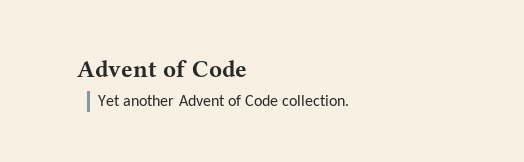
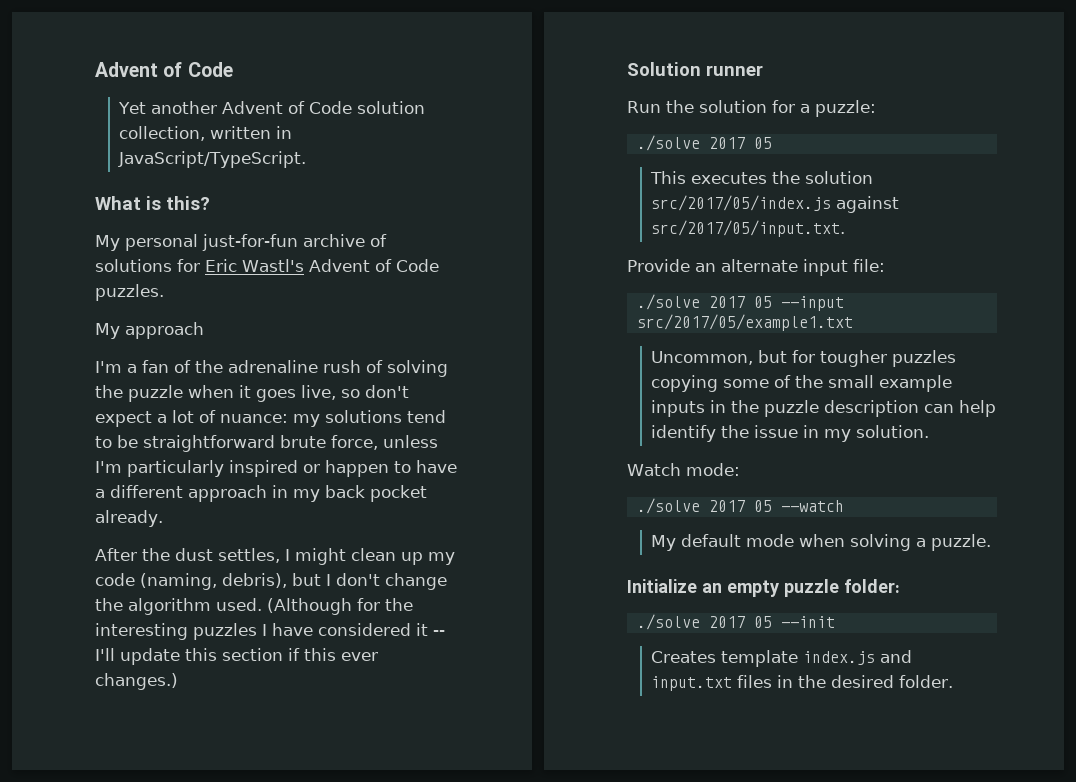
- Yet another Advent of Code collection.
+ Yet another Advent of Code solution collection, written in JavaScript/TypeScript.
+ What is this?
+ My personal just-for-fun archive of solutions for Eric Wastl's Advent of Code puzzles.
+ My approach
+ I'm a fan of the adrenaline rush of solving the puzzle when it goes live, so don't expect a lot of nuance: my solutions tend to be straightforward brute force, unless I'm particularly inspired or happen to have a different approach in my back pocket already.
+ After the dust settles, I might clean up my code (naming, debris), but I don't change the algorithm used. (Although for the interesting puzzles I have considered it -- I'll update this section if this ever changes.)
+ Solution runner
+ Run the solution for a puzzle:
+ ./solve 2017 05
+ This executes the solution src/2017/05/index.js against src/2017/05/input.txt.
+ Provide an alternate input file:
+ ./solve 2017 05 --input src/2017/05/example1.txt
+ Uncommon, but for tougher puzzles copying some of the small example inputs in the puzzle description can help identify the issue in my solution.
+ Watch mode:
+ ./solve 2017 05 --watch
+ My default mode when solving a puzzle.
+ Initialize an empty puzzle folder:
+ ./solve 2017 05 --init
+ Creates template index.js and input.txt files in the desired folder.

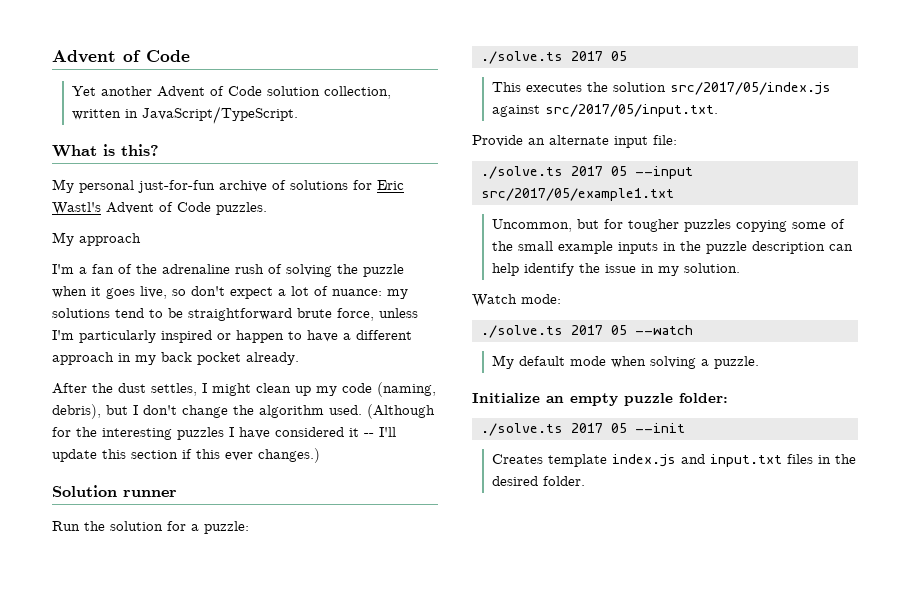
  Run the solution for a puzzle:
- ./solve 2017 05
+ ./solve.ts 2017 05
- ./solve 2017 05 --input src/2017/05/example1.txt
+ ./solve.ts 2017 05 --input src/2017/05/example1.txt
- ./solve 2017 05 --watch
+ ./solve.ts 2017 05 --watch
- ./solve 2017 05 --init
+ ./solve.ts 2017 05 --init

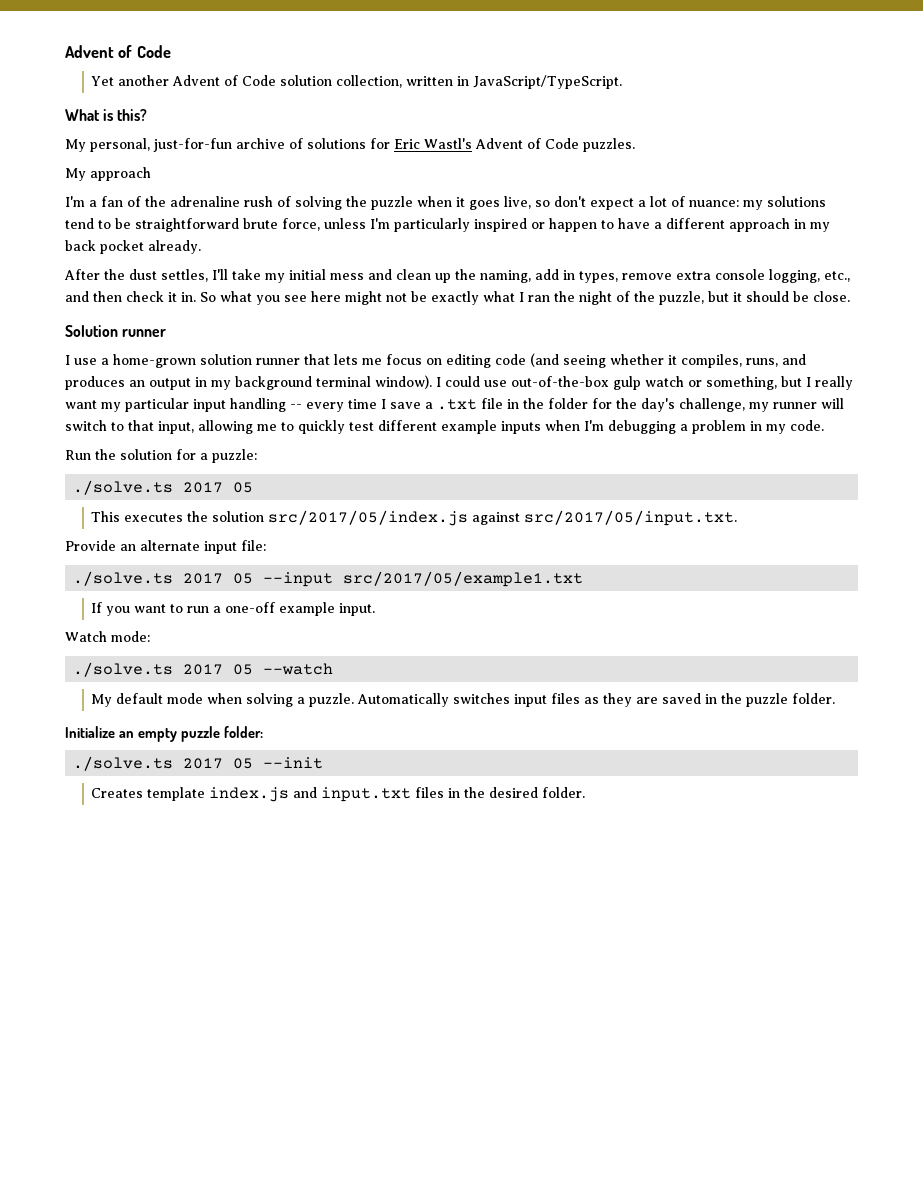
- My personal just-for-fun archive of solutions for Eric Wastl's Advent of Code puzzles.
+ My personal, just-for-fun archive of solutions for Eric Wastl's Advent of Code puzzles.
- After the dust settles, I might clean up my code (naming, debris), but I don't change the algorithm used. (Although for the interesting puzzles I have considered it -- I'll update this section if this ever changes.)
+ After the dust settles, I'll take my initial mess and clean up the naming, add in types, remove extra console logging, etc., and then check it in. So what you see here might not be exactly what I ran the night of the puzzle, but it should be close.
  Solution runner
+ I use a home-grown solution runner that lets me focus on editing code (and seeing whether it compiles, runs, and produces an output in my background terminal window). I could use out-of-the-box gulp watch or something, but I really want my particular input handling -- every time I save a .txt file in the folder for the day's challenge, my runner will switch to that input, allowing me to quickly test different example inputs when I'm debugging a problem in my code.
- Uncommon, but for tougher puzzles copying some of the small example inputs in the puzzle description can help identify the issue in my solution.
+ If you want to run a one-off example input.
+ Automatically switches input files as they are saved in the puzzle folder.

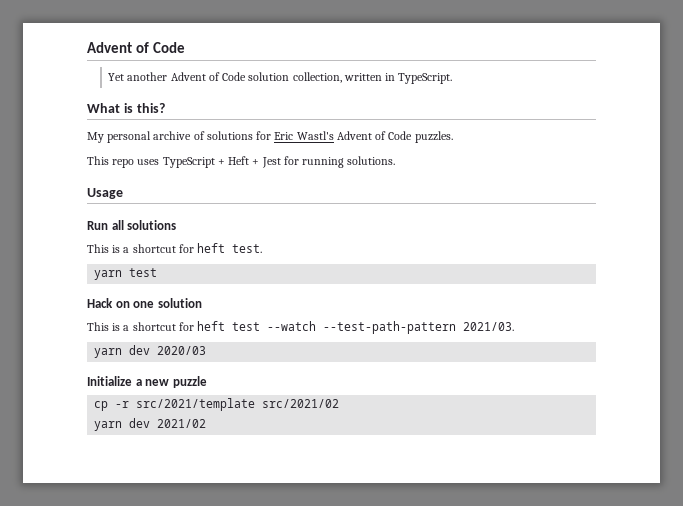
- Yet another Advent of Code solution collection, written in JavaScript/TypeScript.
+ Yet another Advent of Code solution collection, written in TypeScript.
- My personal, just-for-fun archive of solutions for Eric Wastl's Advent of Code puzzles.
+ My personal archive of solutions for Eric Wastl's Advent of Code puzzles.
- My approach
- I'm a fan of the adrenaline rush of solving the puzzle when it goes live, so don't expect a lot of nuance: my solutions tend to be straightforward brute force, unless I'm particularly inspired or happen to have a different approach in my back pocket already.
- After the dust settles, I'll take my initial mess and clean up the naming, add in types, remove extra console logging, etc., and then check it in. So what you see here might not be exactly what I ran the night of the puzzle, but it should be close.
- Solution runner
- I use a home-grown solution runner that lets me focus on editing code (and seeing whether it compiles, runs, and produces an output in my background terminal window). I could use out-of-the-box gulp watch or something, but I really want my particular input handling -- every time I save a .txt file in the folder for the day's challenge, my runner will switch to that input, allowing me to quickly test different example inputs when I'm debugging a problem in my code.
- Run the solution for a puzzle:
- ./solve.ts 2017 05
- This executes the solution src/2017/05/index.js against src/2017/05/input.txt.
- Provide an alternate input file:
- ./solve.ts 2017 05 --input src/2017/05/example1.txt
- If you want to run a one-off example input.
- Watch mode:
- ./solve.ts 2017 05 --watch
- My default mode when solving a puzzle. Automatically switches input files as they are saved in the puzzle folder.
+ This repo uses TypeScript + Heft + Jest for running solutions.
+ Usage
+ Run all solutions
+ This is a shortcut for heft test.
+ yarn test
+ Hack on one solution
+ This is a shortcut for heft test --watch --test-path-pattern 2021/03.
+ yarn dev 2020/03
- Initialize an empty puzzle folder:
- ./solve.ts 2017 05 --init
- Creates template index.js and input.txt files in the desired folder.
+ Initialize a new puzzle
+ cp -r src/2021/template src/2021/02
+ yarn dev 2021/02

